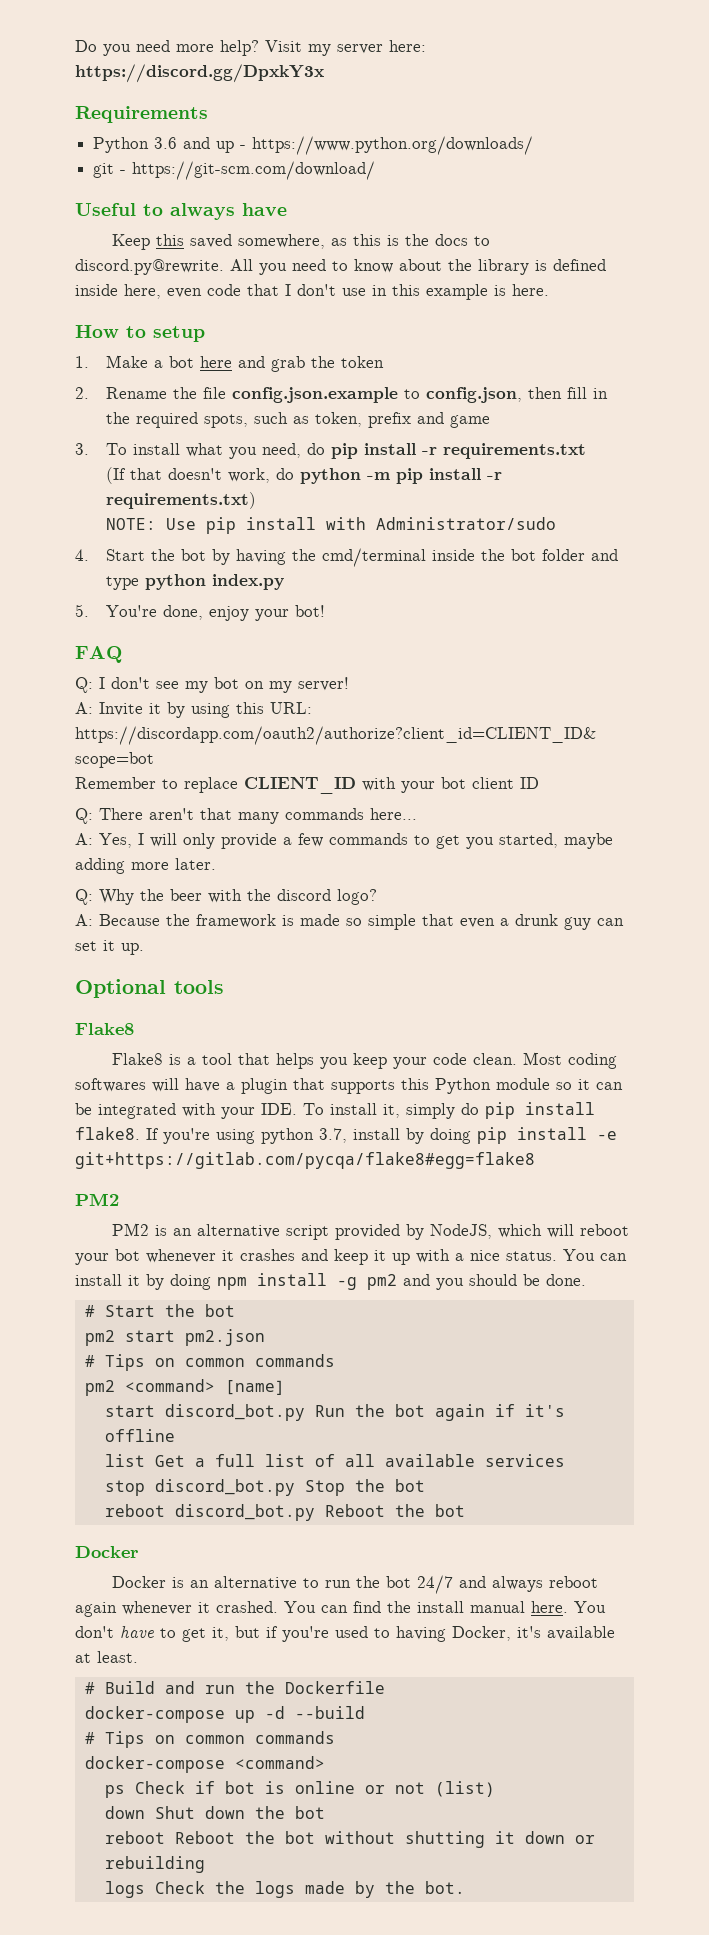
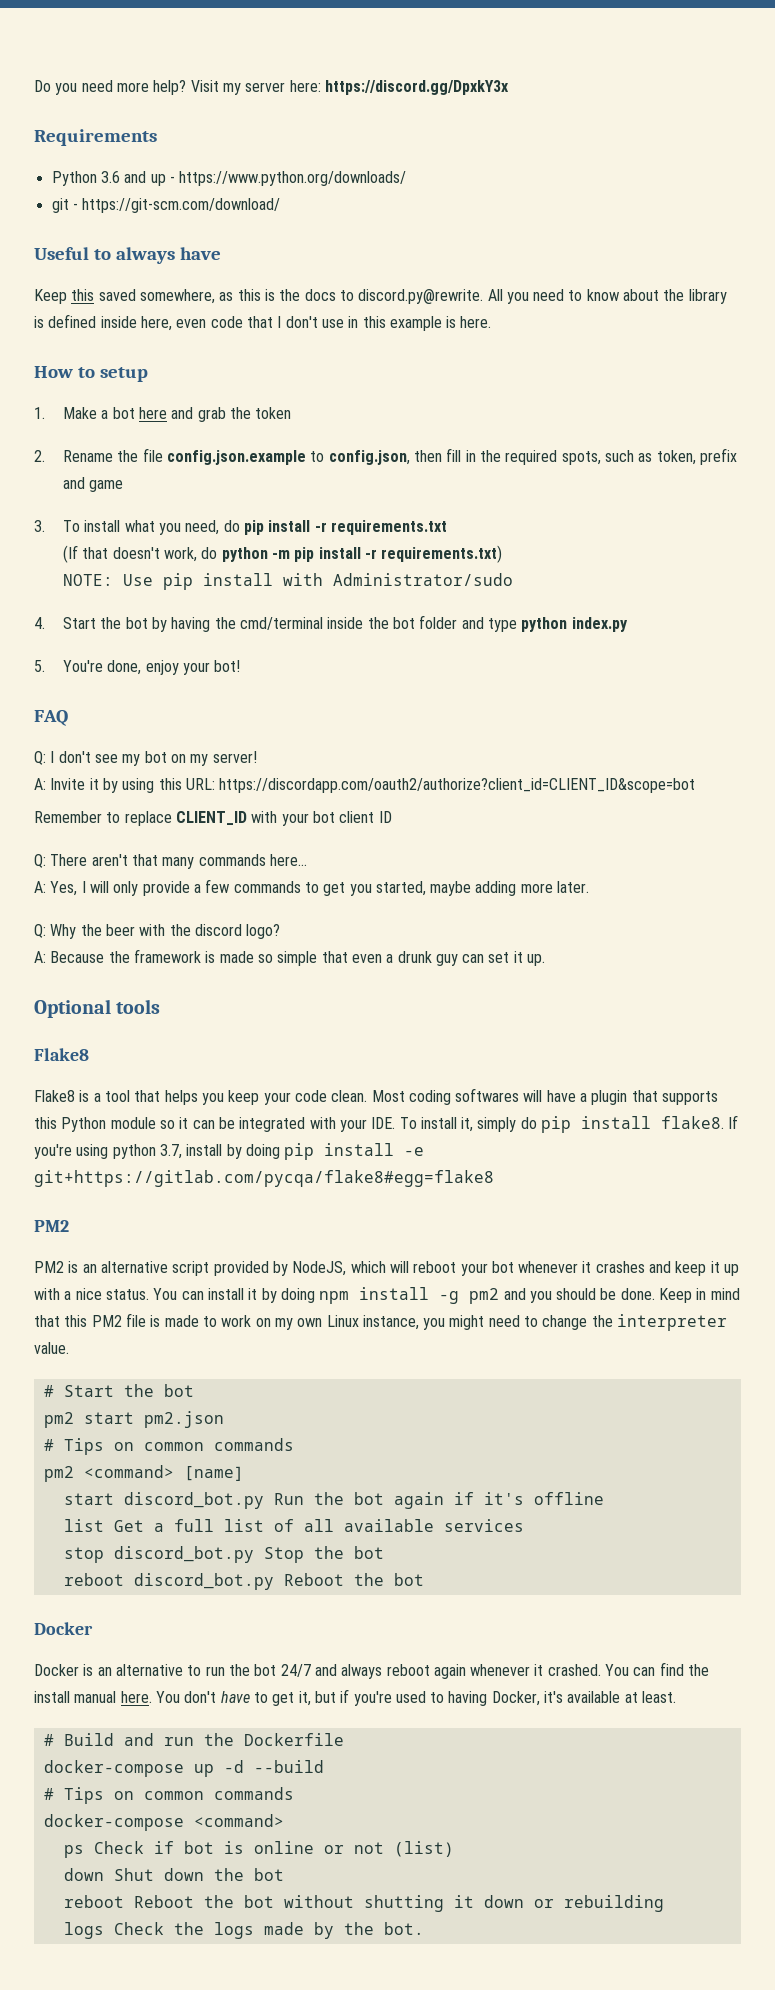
+ Keep in mind that this PM2 file is made to work on my own Linux instance, you might need to change the interpreter value.

